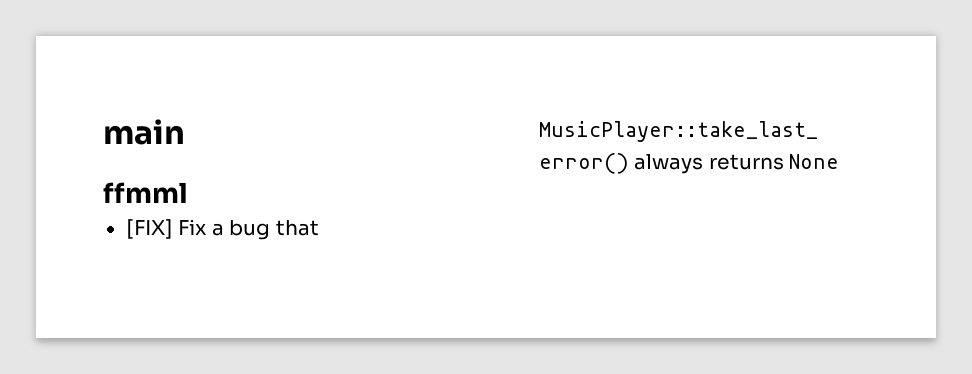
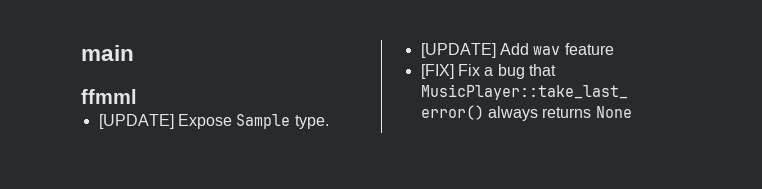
+ [UPDATE] Expose Sample type.
+ [UPDATE] Add wav feature

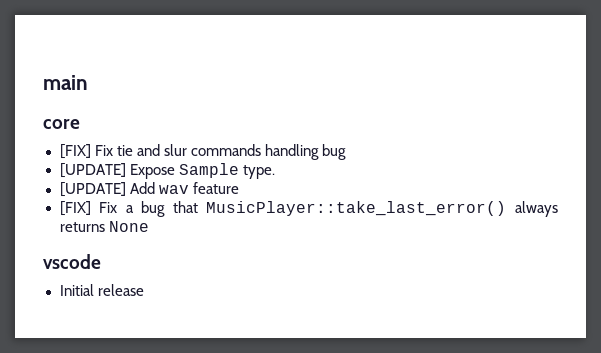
- ffmml
+ core
+ [FIX] Fix tie and slur commands handling bug
+ vscode
+ Initial release

